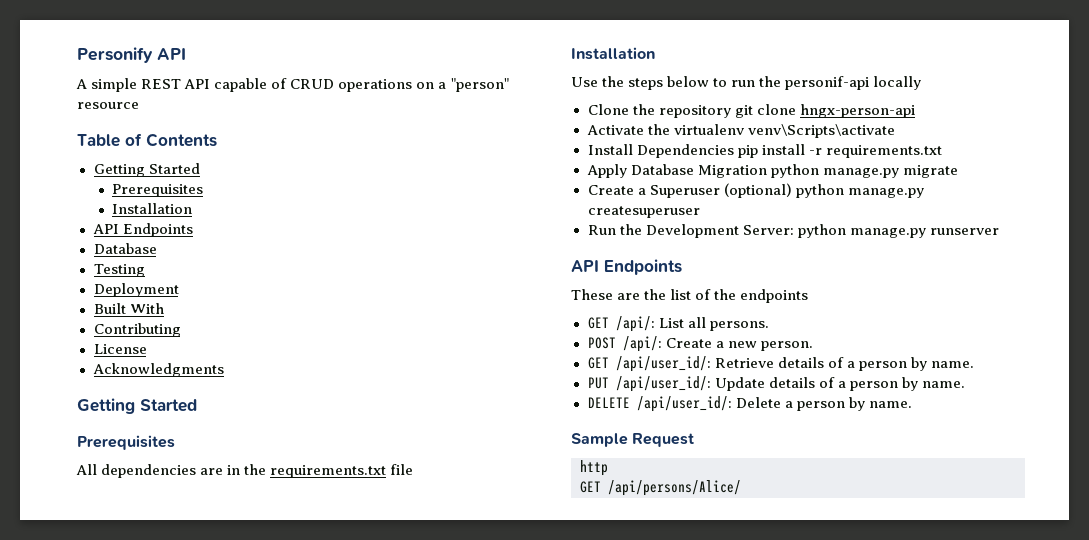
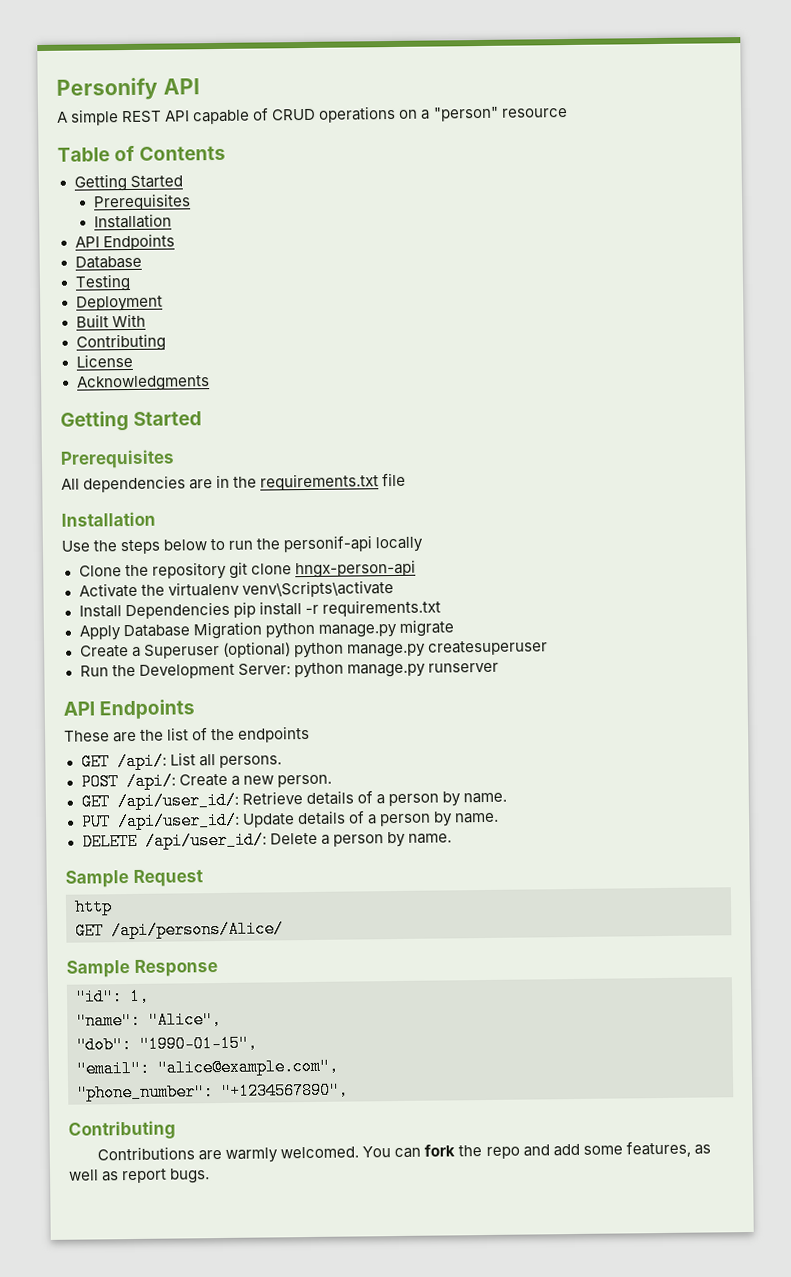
+ Sample Response
+ "id": 1,
+ "name": "Alice",
+ "dob": "1990-01-15",
+ "email": "alice@example.com",
+ "phone_number": "+1234567890",
+ Contributing
+ Contributions are warmly welcomed. You can fork the repo and add some features, as well as report bugs.

